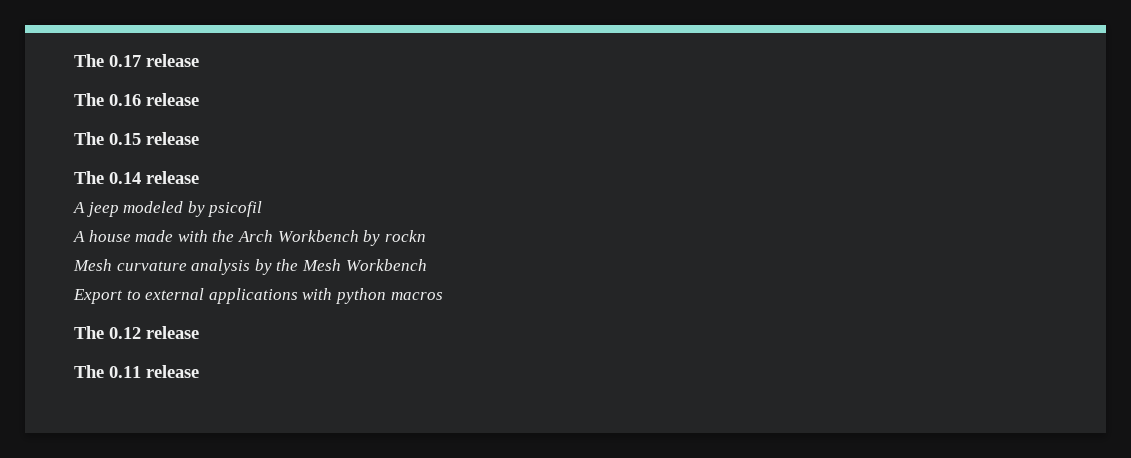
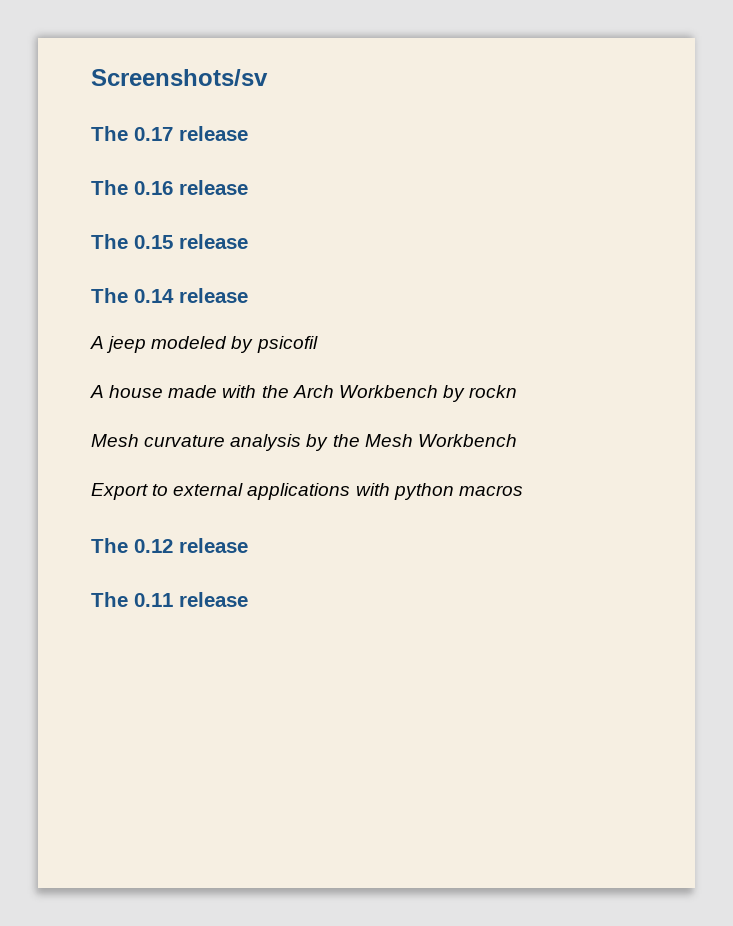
+ Screenshots/sv

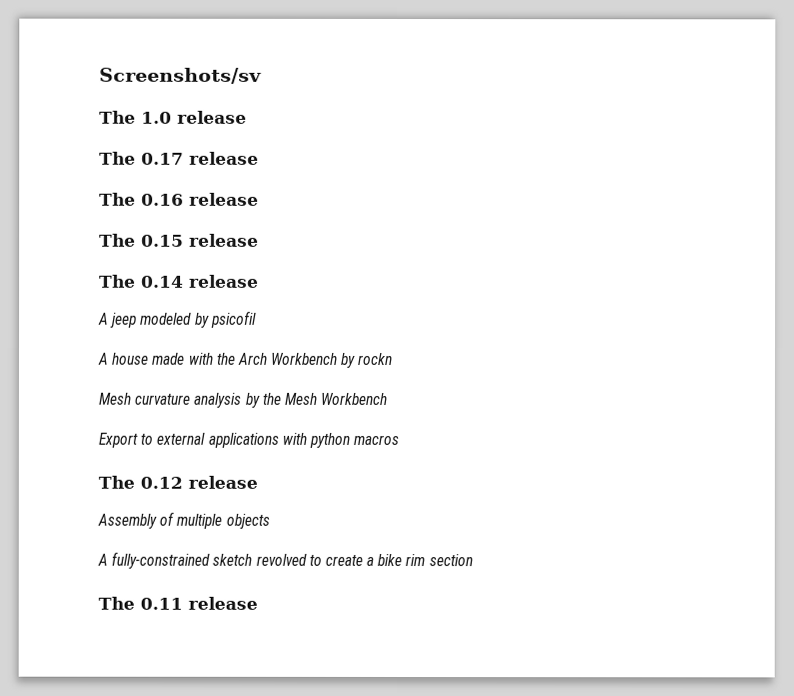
+ The 1.0 release
+ Assembly of multiple objects
+ A fully-constrained sketch revolved to create a bike rim section

